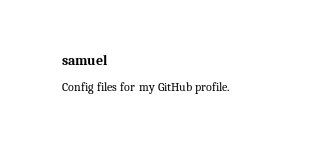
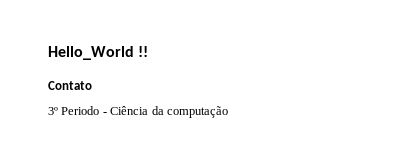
- samuel
- Config files for my GitHub profile.
+ Hello_World !!
+ Contato
+ 3º Periodo - Ciência da computação

